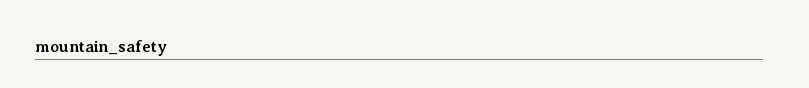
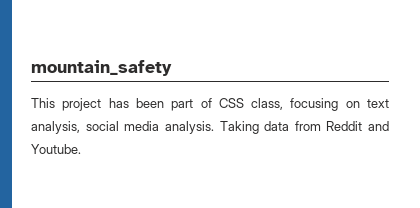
+ This project has been part of CSS class, focusing on text analysis, social media analysis. Taking data from Reddit and Youtube.

